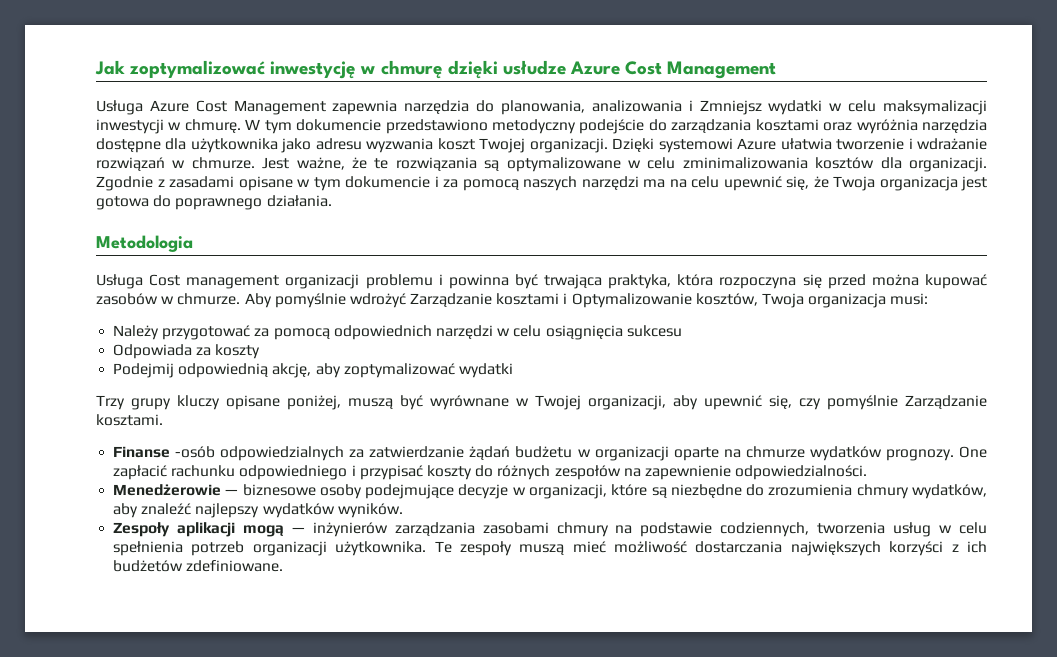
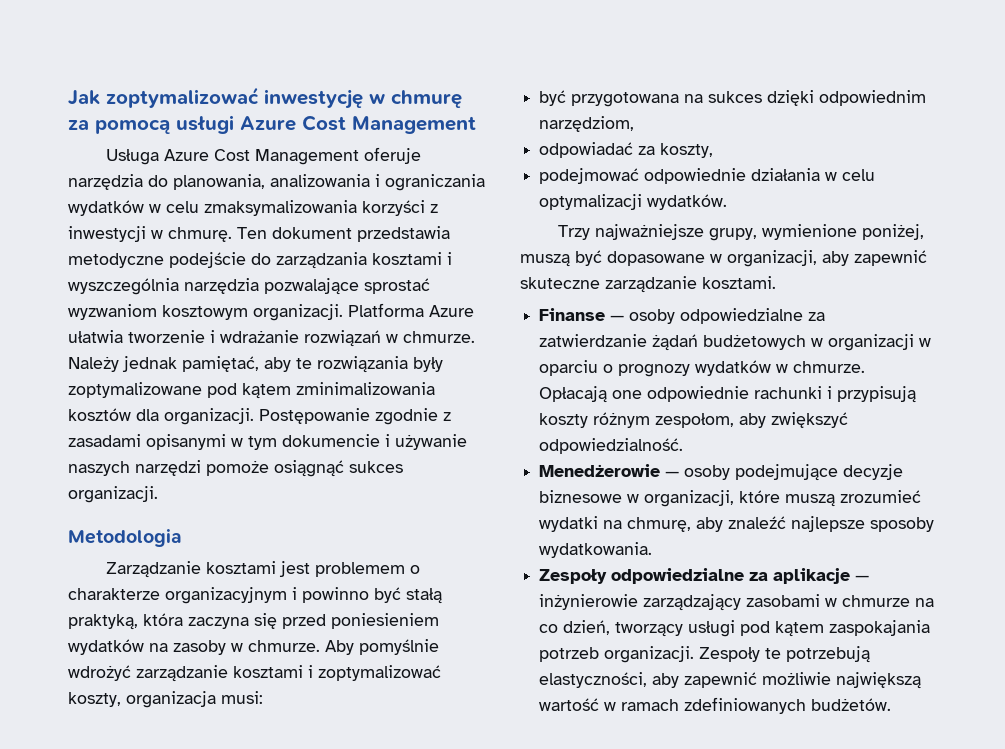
- Jak zoptymalizować inwestycję w chmurę dzięki usłudze Azure Cost Management
+ Jak zoptymalizować inwestycję w chmurę za pomocą usługi Azure Cost Management
- Usługa Azure Cost Management zapewnia narzędzia do planowania, analizowania i Zmniejsz wydatki w celu maksymalizacji inwestycji w chmurę. W tym dokumencie przedstawiono metodyczny podejście do zarządzania kosztami oraz wyróżnia narzędzia dostępne dla użytkownika jako adresu wyzwania koszt Twojej organizacji. Dzięki systemowi Azure ułatwia tworzenie i wdrażanie rozwiązań w chmurze.
+ Usługa Azure Cost Management oferuje narzędzia do planowania, analizowania i ograniczania wydatków w celu zmaksymalizowania korzyści z inwestycji w chmurę. Ten dokument przedstawia metodyczne podejście do zarządzania kosztami i wyszczególnia narzędzia pozwalające sprostać wyzwaniom kosztowym organizacji. Platforma Azure ułatwia tworzenie i wdrażanie rozwiązań w chmurze.
- Jest ważne, że te rozwiązania są optymalizowane w celu zminimalizowania kosztów dla organizacji.
+ Należy jednak pamiętać, aby te rozwiązania były zoptymalizowane pod kątem zminimalizowania kosztów dla organizacji.
- Zgodnie z zasadami opisane w tym dokumencie i za pomocą naszych narzędzi ma na celu upewnić się, że Twoja organizacja jest gotowa do poprawnego działania.
+ Postępowanie zgodnie z zasadami opisanymi w tym dokumencie i używanie naszych narzędzi pomoże osiągnąć sukces organizacji.
  Metodologia
- Usługa Cost management organizacji problemu i powinna być trwająca praktyka, która rozpoczyna się przed można kupować zasobów w chmurze.
+ Zarządzanie kosztami jest problemem o charakterze organizacyjnym i powinno być stałą praktyką, która zaczyna się przed poniesieniem wydatków na zasoby w chmurze.
- Aby pomyślnie wdrożyć Zarządzanie kosztami i Optymalizowanie kosztów, Twoja organizacja musi:
+ Aby pomyślnie wdrożyć zarządzanie kosztami i zoptymalizować koszty, organizacja musi:
- Należy przygotować za pomocą odpowiednich narzędzi w celu osiągnięcia sukcesu
- Odpowiada za koszty
- Podejmij odpowiednią akcję, aby zoptymalizować wydatki
- Trzy grupy kluczy opisane poniżej, muszą być wyrównane w Twojej organizacji, aby upewnić się, czy pomyślnie Zarządzanie kosztami.
+ być przygotowana na sukces dzięki odpowiednim narzędziom,
+ odpowiadać za koszty,
+ podejmować odpowiednie działania w celu optymalizacji wydatków.
+ Trzy najważniejsze grupy, wymienione poniżej, muszą być dopasowane w organizacji, aby zapewnić skuteczne zarządzanie kosztami.
- Finanse -osób odpowiedzialnych za zatwierdzanie żądań budżetu w organizacji oparte na chmurze wydatków prognozy. One zapłacić rachunku odpowiedniego i przypisać koszty do różnych zespołów na zapewnienie odpowiedzialności.
+ Finanse — osoby odpowiedzialne za zatwierdzanie żądań budżetowych w organizacji w oparciu o prognozy wydatków w chmurze. Opłacają one odpowiednie rachunki i przypisują koszty różnym zespołom, aby zwiększyć odpowiedzialność.
- Menedżerowie — biznesowe osoby podejmujące decyzje w organizacji, które są niezbędne do zrozumienia chmury wydatków, aby znaleźć najlepszy wydatków wyników.
- Zespoły aplikacji mogą — inżynierów zarządzania zasobami chmury na podstawie codziennych, tworzenia usług w celu spełnienia potrzeb organizacji użytkownika. Te zespoły muszą mieć możliwość dostarczania największych korzyści z ich budżetów zdefiniowane.
+ Menedżerowie — osoby podejmujące decyzje biznesowe w organizacji, które muszą zrozumieć wydatki na chmurę, aby znaleźć najlepsze sposoby wydatkowania.
+ Zespoły odpowiedzialne za aplikacje — inżynierowie zarządzający zasobami w chmurze na co dzień, tworzący usługi pod kątem zaspokajania potrzeb organizacji. Zespoły te potrzebują elastyczności, aby zapewnić możliwie największą wartość w ramach zdefiniowanych budżetów.

